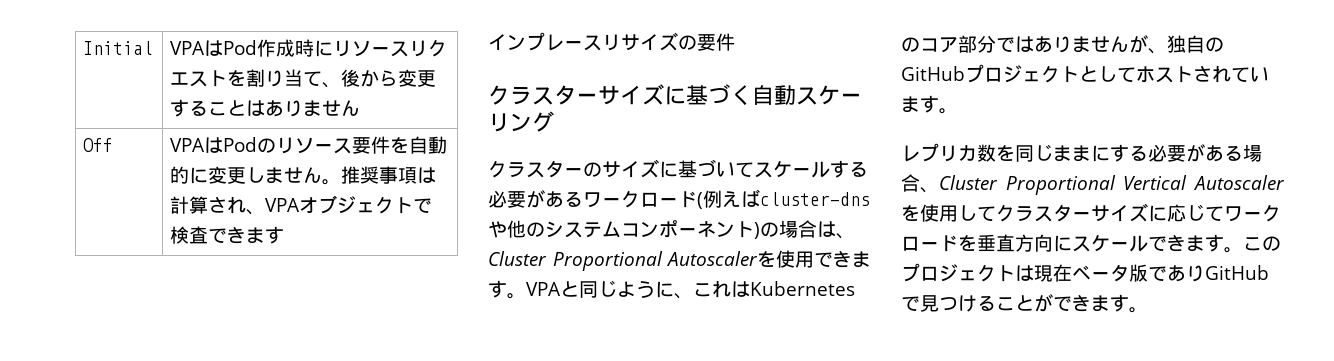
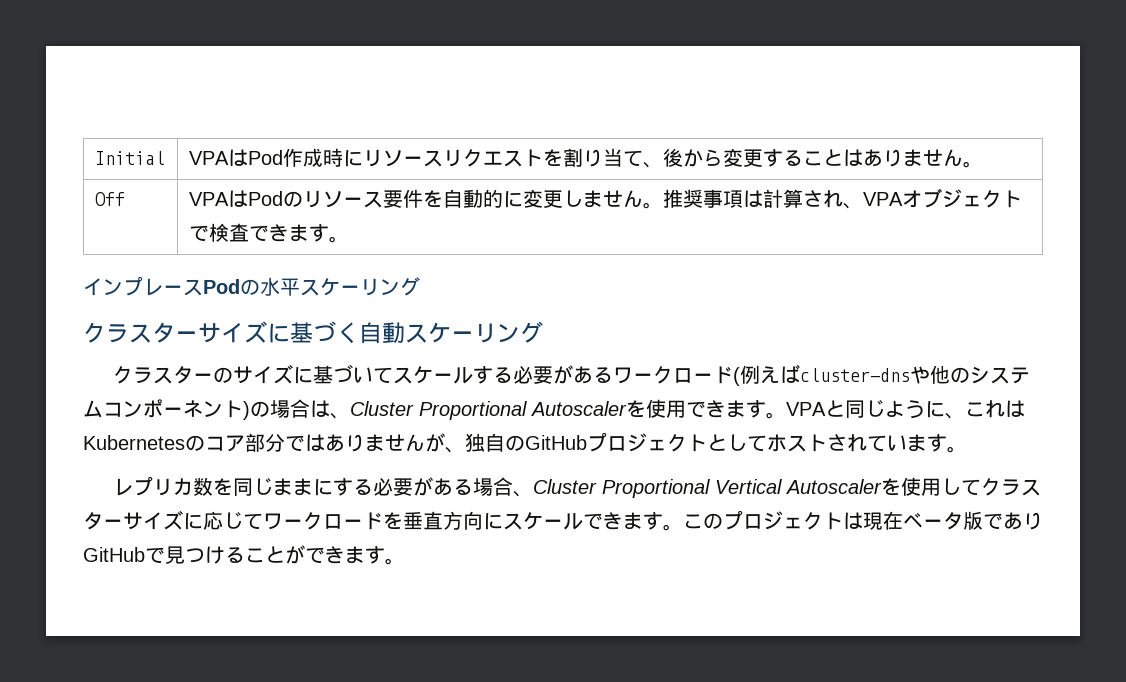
- Initial | VPAはPod作成時にリソースリクエストを割り当て、後から変更することはありません
+ Initial | VPAはPod作成時にリソースリクエストを割り当て、後から変更することはありません。
- Off | VPAはPodのリソース要件を自動的に変更しません。推奨事項は計算され、VPAオブジェクトで検査できます
+ Off | VPAはPodのリソース要件を自動的に変更しません。推奨事項は計算され、VPAオブジェクトで検査できます。
- インプレースリサイズの要件
+ インプレースPodの水平スケーリング

